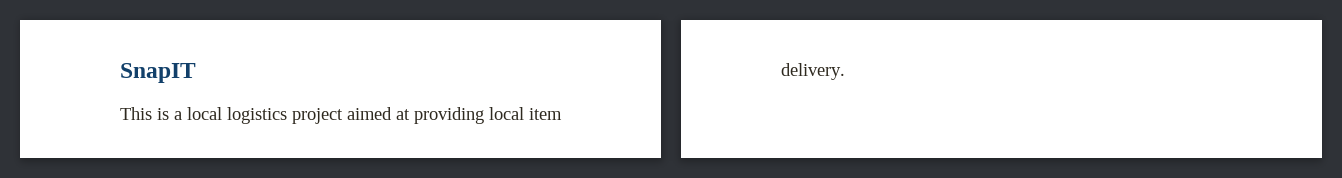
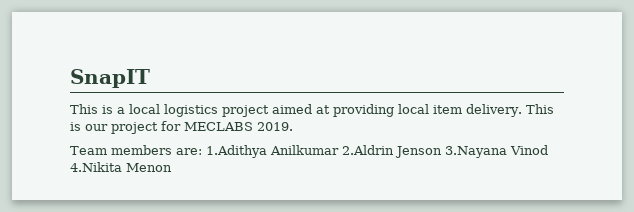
+ This is our project for MECLABS 2019.
+ Team members are: 1.Adithya Anilkumar 2.Aldrin Jenson 3.Nayana Vinod 4.Nikita Menon

